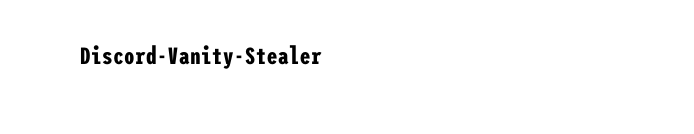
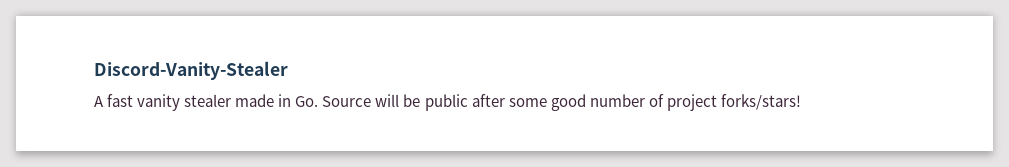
+ A fast vanity stealer made in Go. Source will be public after some good number of project forks/stars!

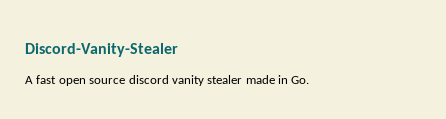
- A fast vanity stealer made in Go. Source will be public after some good number of project forks/stars!
+ A fast open source discord vanity stealer made in Go.

